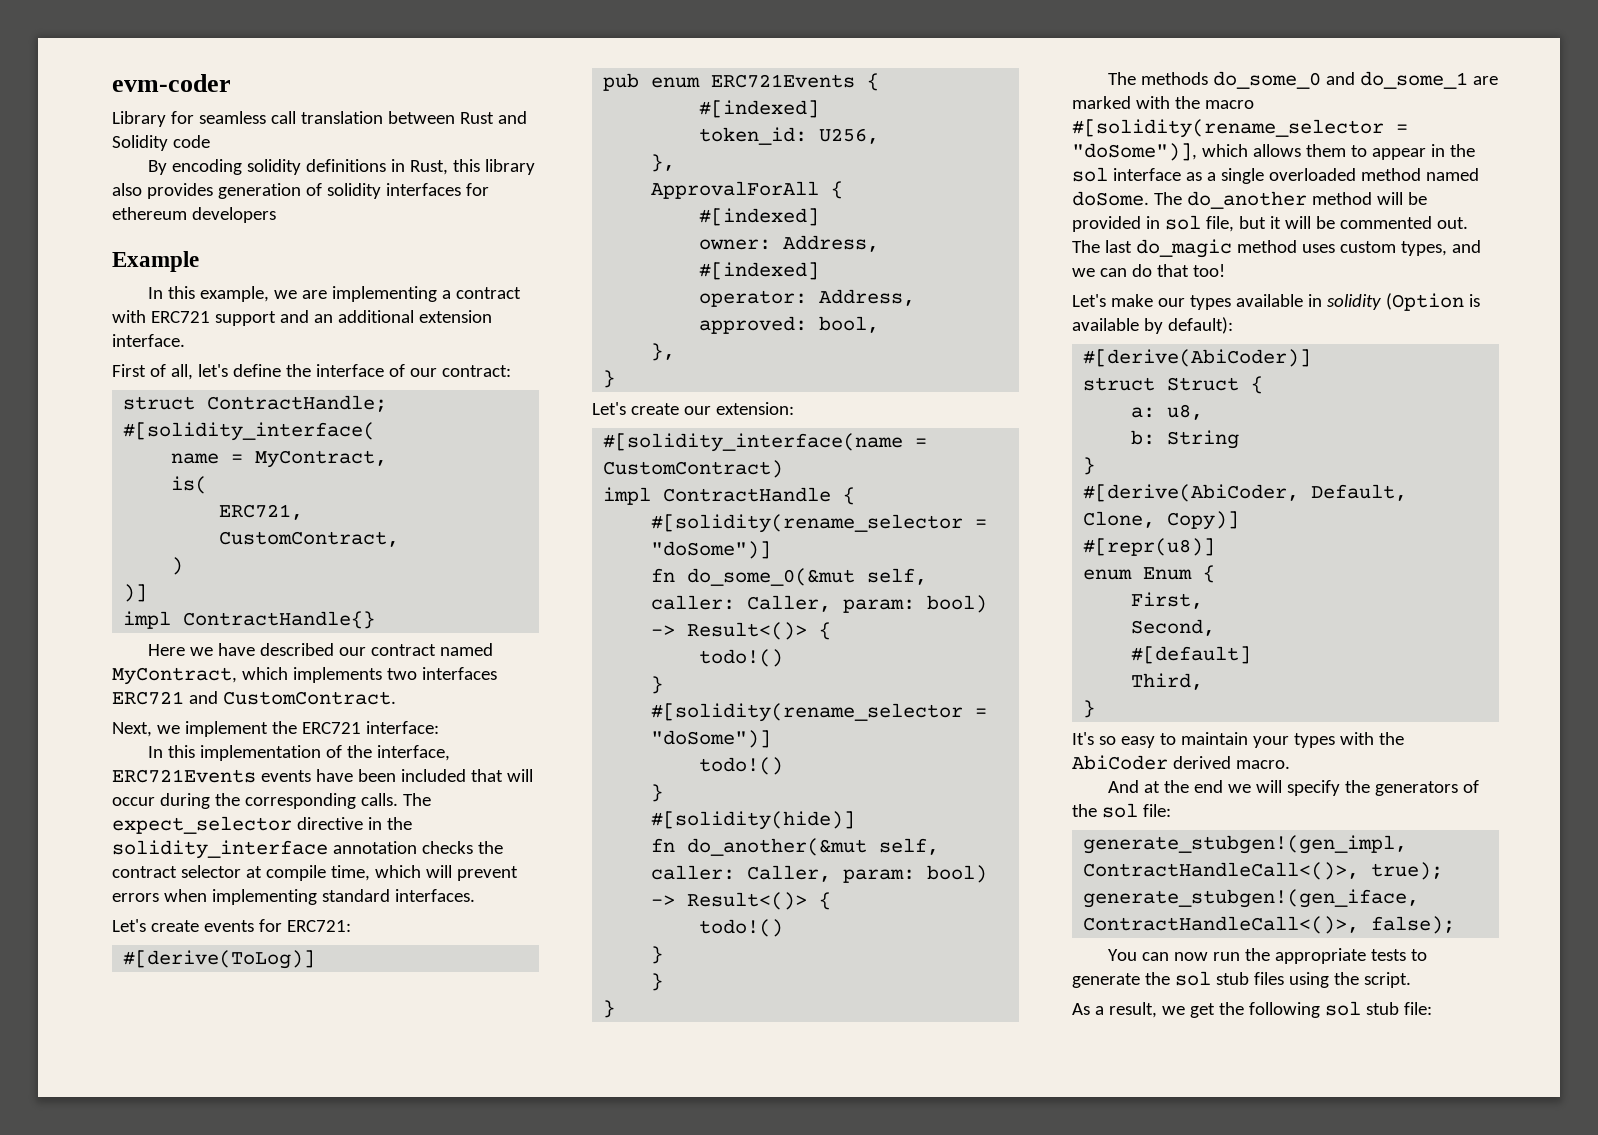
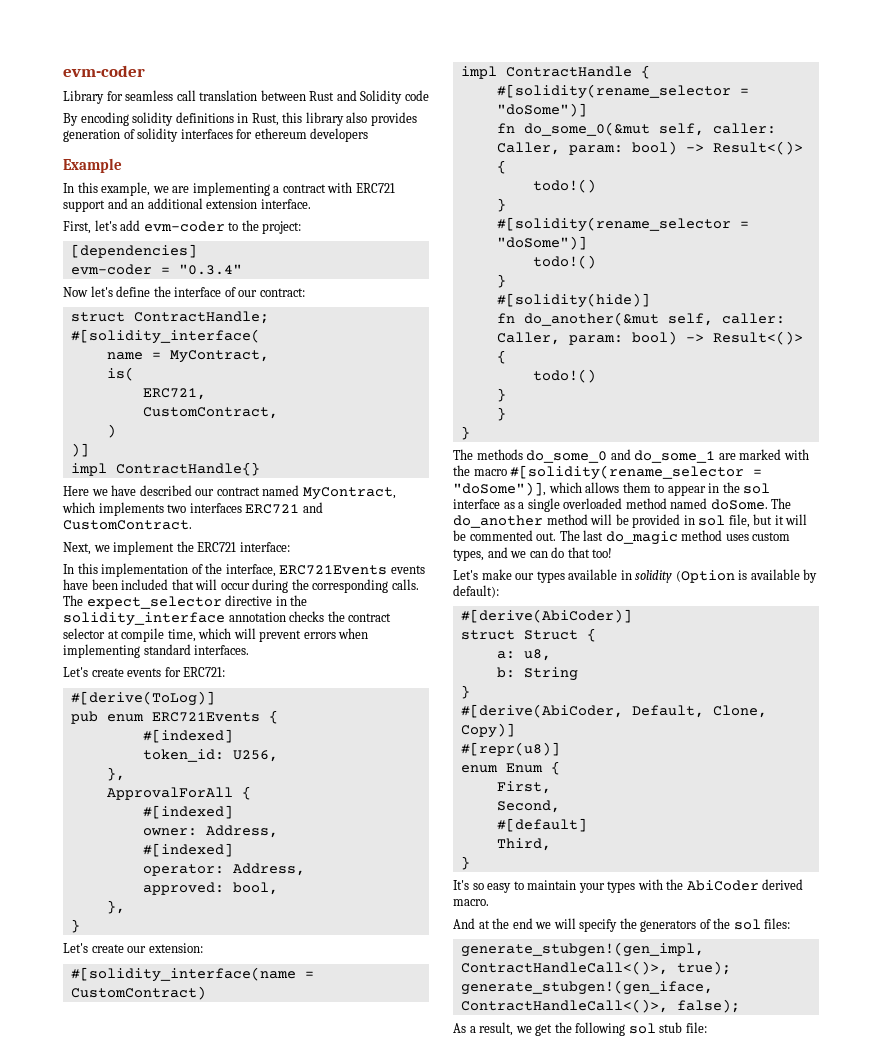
- First of all, let's define the interface of our contract:
+ First, let's add evm-coder to the project:
+ [dependencies]
+ evm-coder = "0.3.4"
+ Now let's define the interface of our contract:
- And at the end we will specify the generators of the sol file:
+ And at the end we will specify the generators of the sol files:
- You can now run the appropriate tests to generate the sol stub files using the script.

